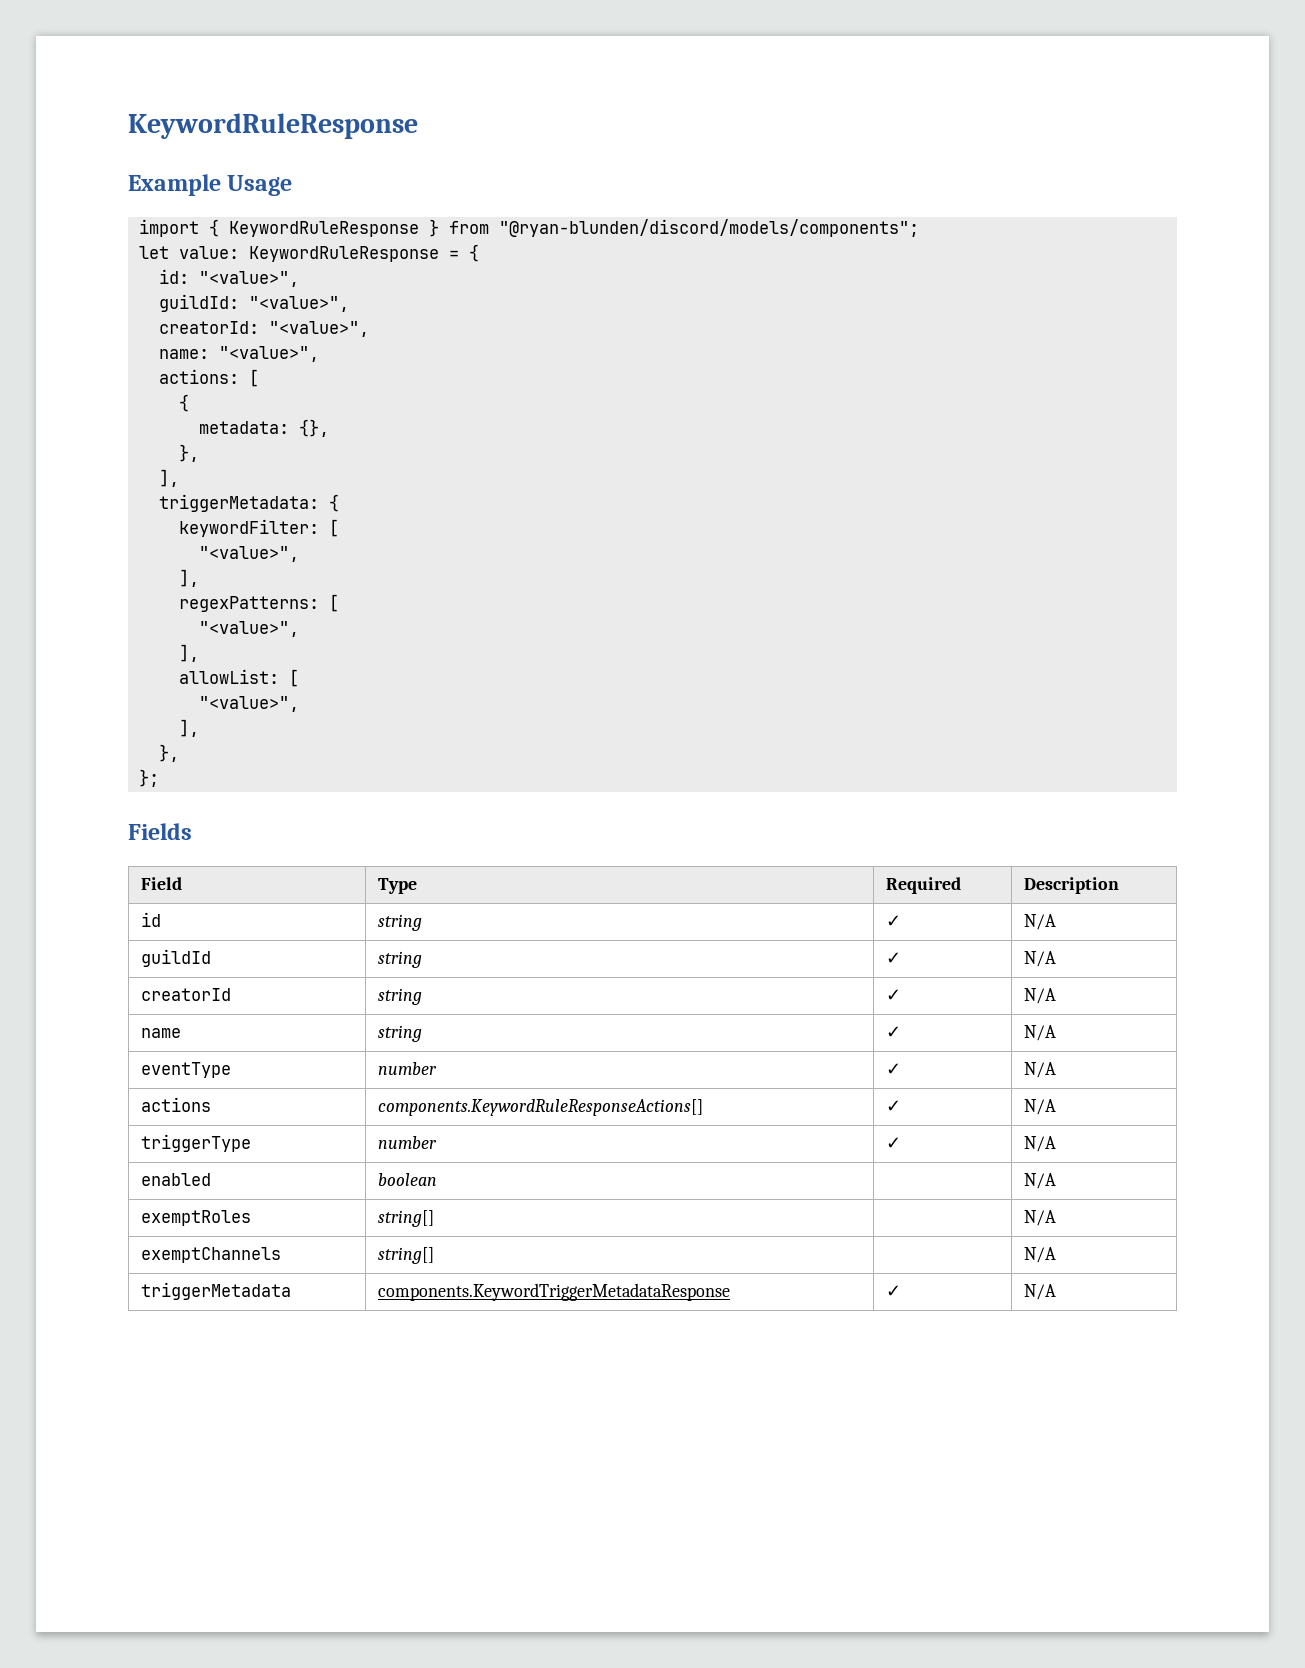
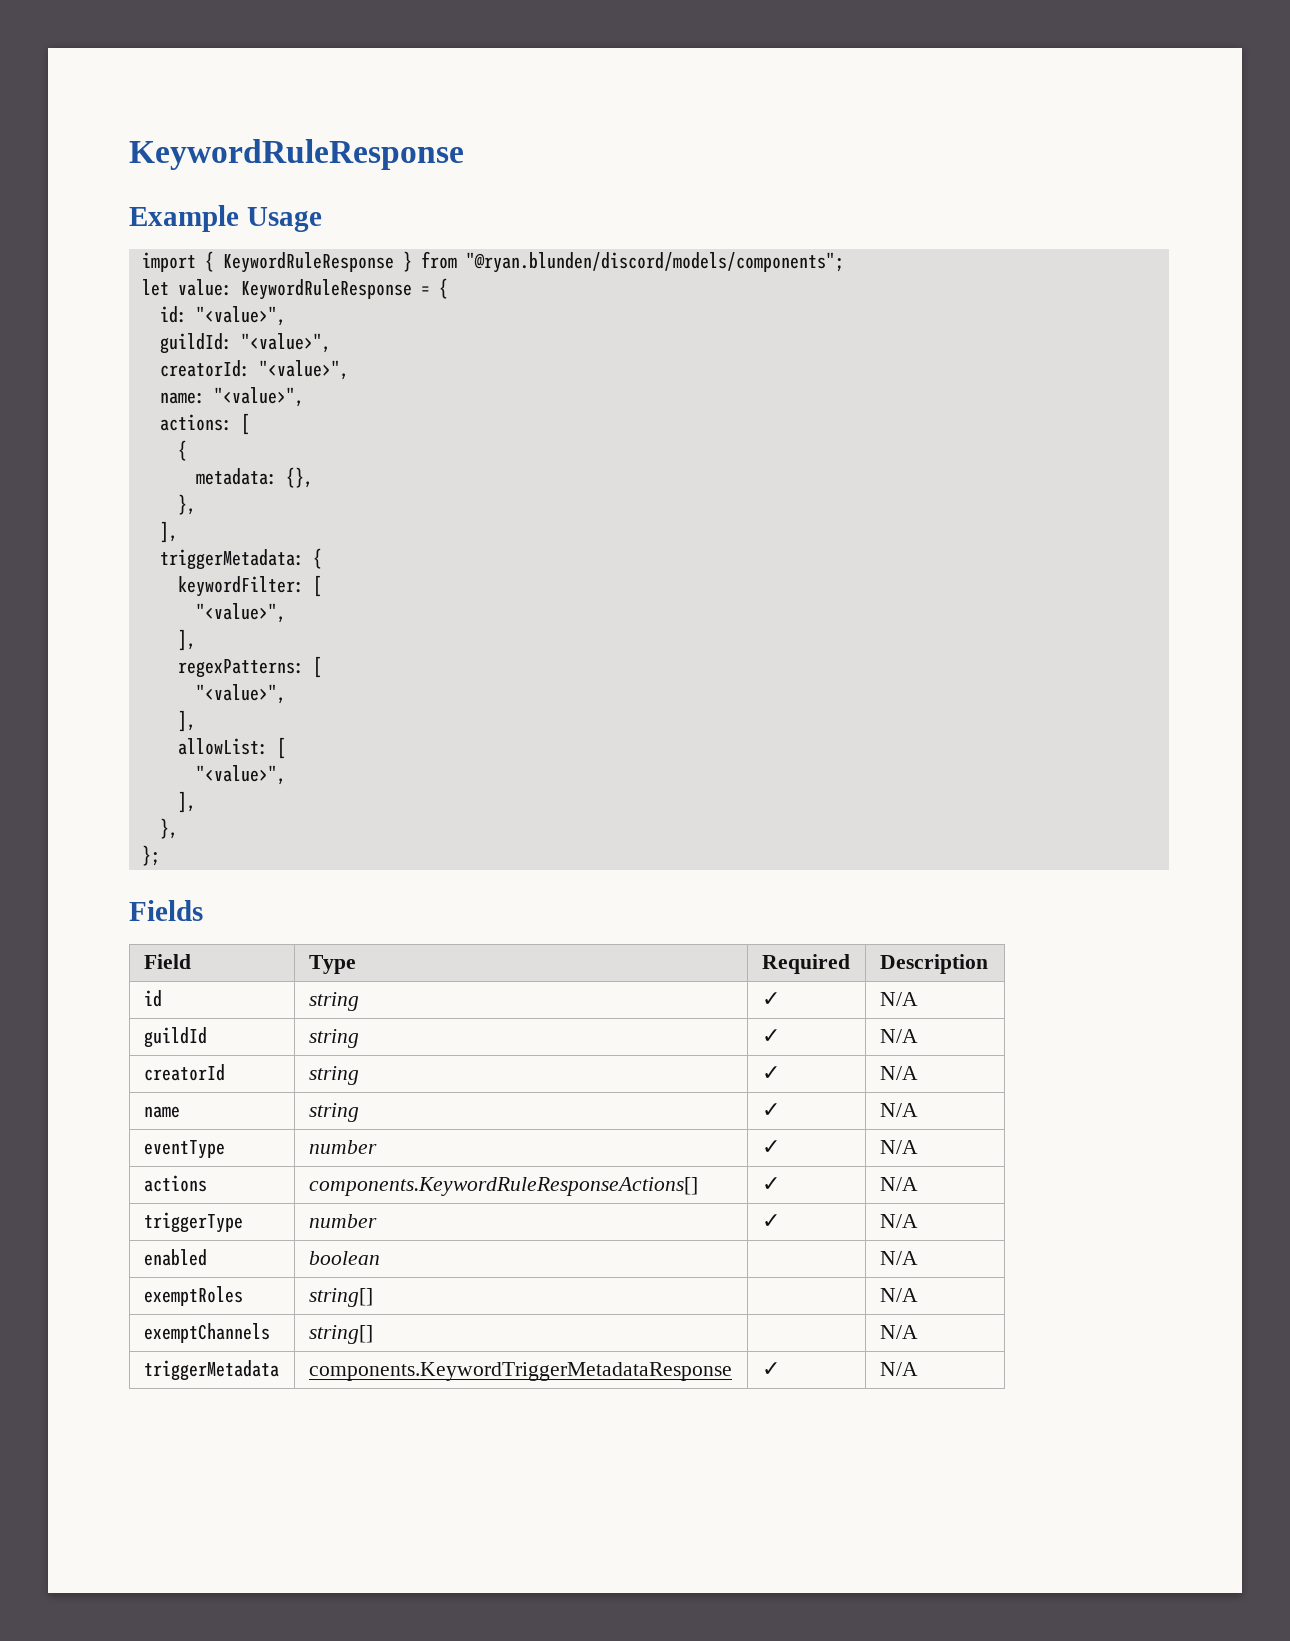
- import { KeywordRuleResponse } from "@ryan-blunden/discord/models/components";
+ import { KeywordRuleResponse } from "@ryan.blunden/discord/models/components";

